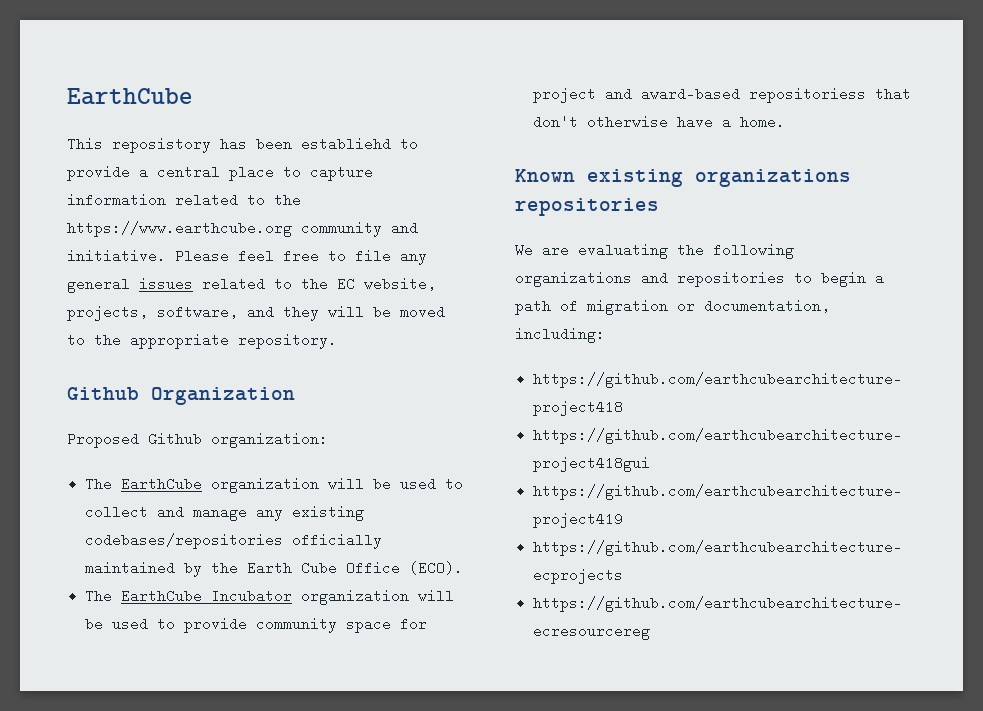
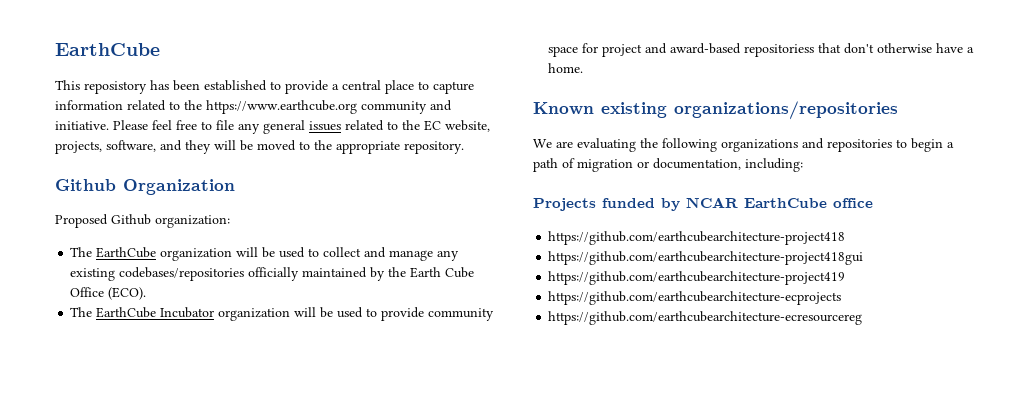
- This reposistory has been establiehd to provide a central place to capture information related to the https://www.earthcube.org community and initiative.
+ This reposistory has been established to provide a central place to capture information related to the https://www.earthcube.org community and initiative.
- Known existing organizations repositories
+ Known existing organizations/repositories
+ Projects funded by NCAR EarthCube office

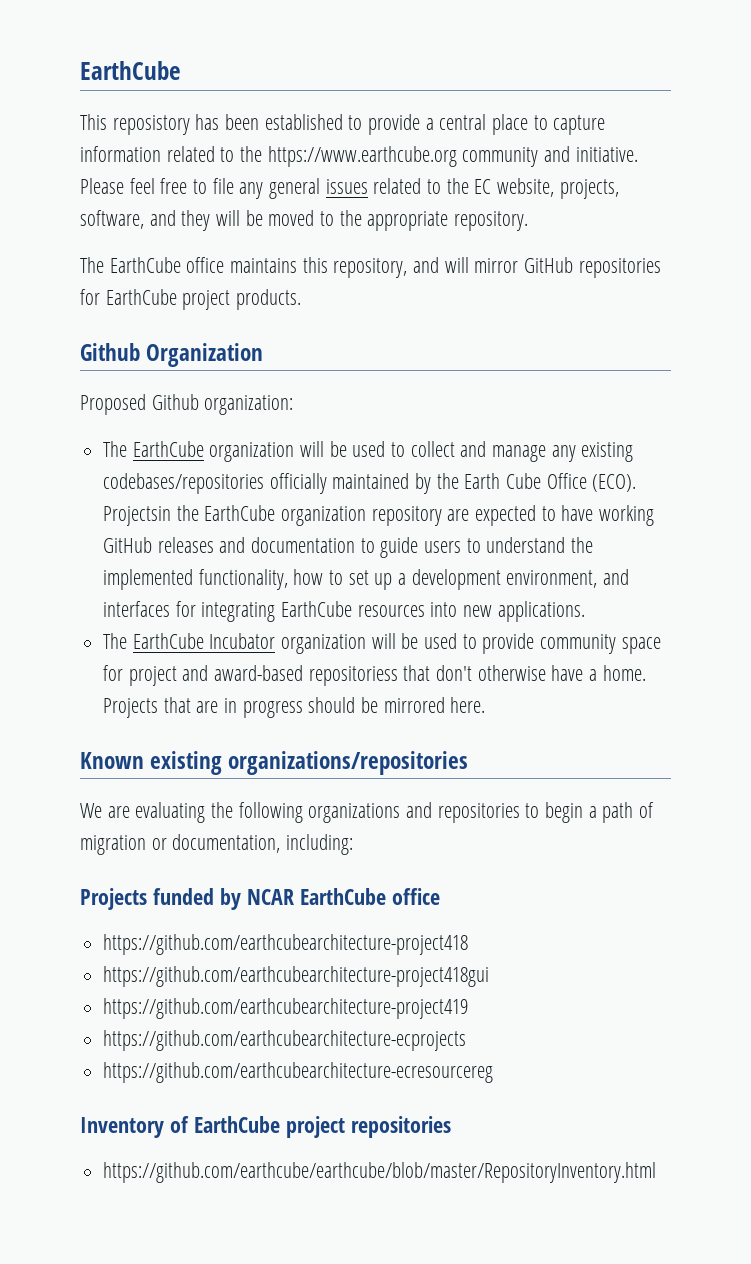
+ The EarthCube office maintains this repository, and will mirror GitHub repositories for EarthCube project products.
+ Projectsin the EarthCube organization repository are expected to have working GitHub releases and documentation to guide users to understand the implemented functionality, how to set up a development environment, and interfaces for integrating EarthCube resources into new applications.
+ Projects that are in progress should be mirrored here.
+ Inventory of EarthCube project repositories
+ https://github.com/earthcube/earthcube/blob/master/RepositoryInventory.html

